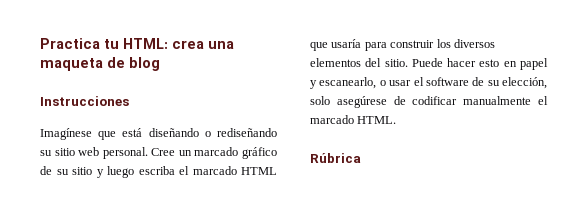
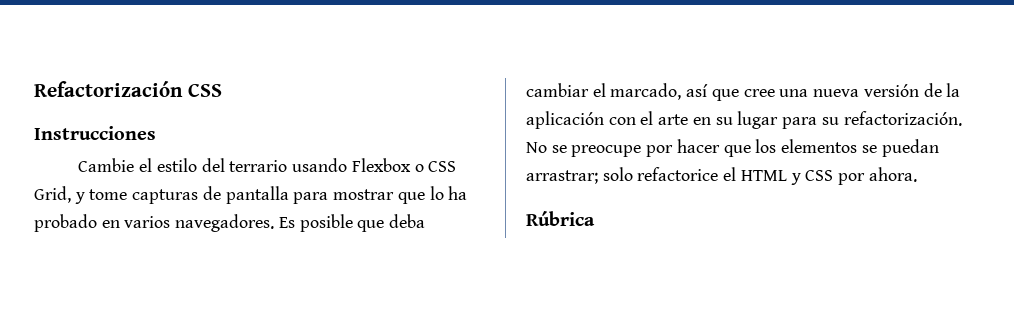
- Practica tu HTML: crea una maqueta de blog
+ Refactorización CSS
  Instrucciones
- Imagínese que está diseñando o rediseñando su sitio web personal. Cree un marcado gráfico de su sitio y luego escriba el marcado HTML que usaría para construir los diversos elementos del sitio. Puede hacer esto en papel y escanearlo, o usar el software de su elección, solo asegúrese de codificar manualmente el marcado HTML.
+ Cambie el estilo del terrario usando Flexbox o CSS Grid, y tome capturas de pantalla para mostrar que lo ha probado en varios navegadores. Es posible que deba cambiar el marcado, así que cree una nueva versión de la aplicación con el arte en su lugar para su refactorización. No se preocupe por hacer que los elementos se puedan arrastrar; solo refactorice el HTML y CSS por ahora.

